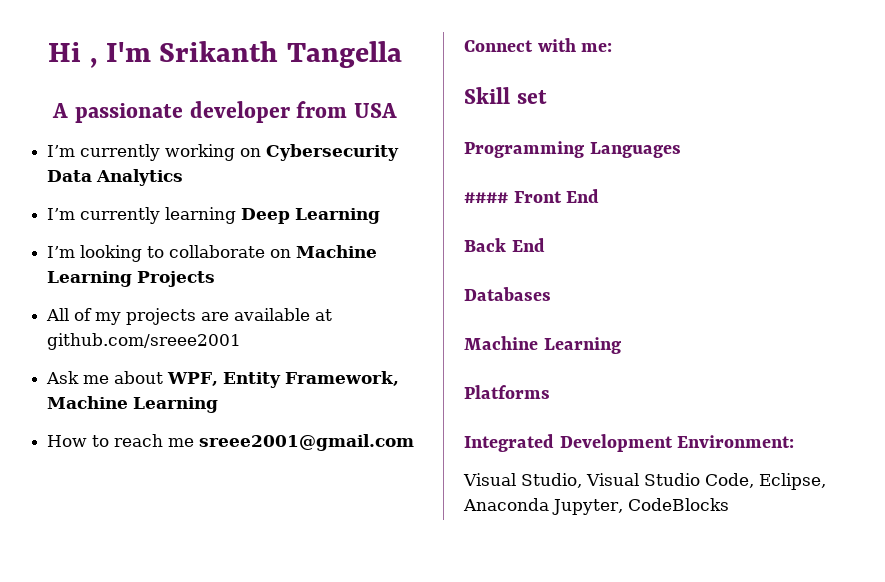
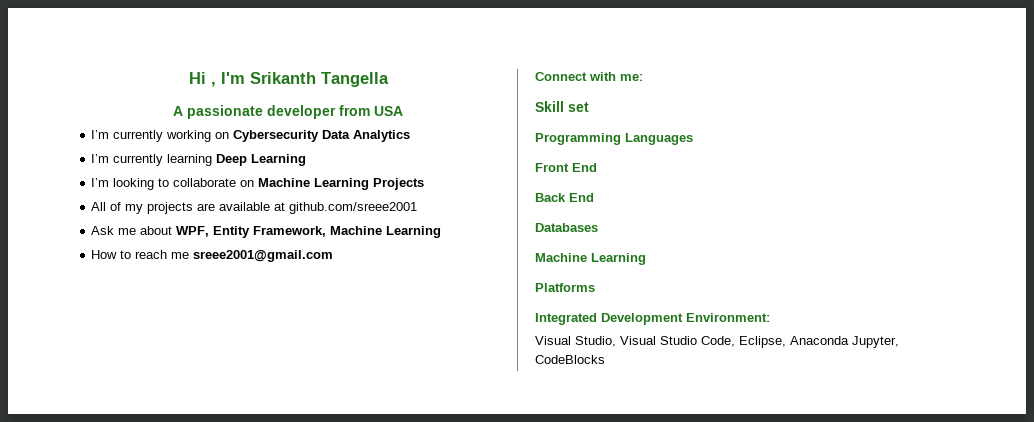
- #### Front End
+ Front End

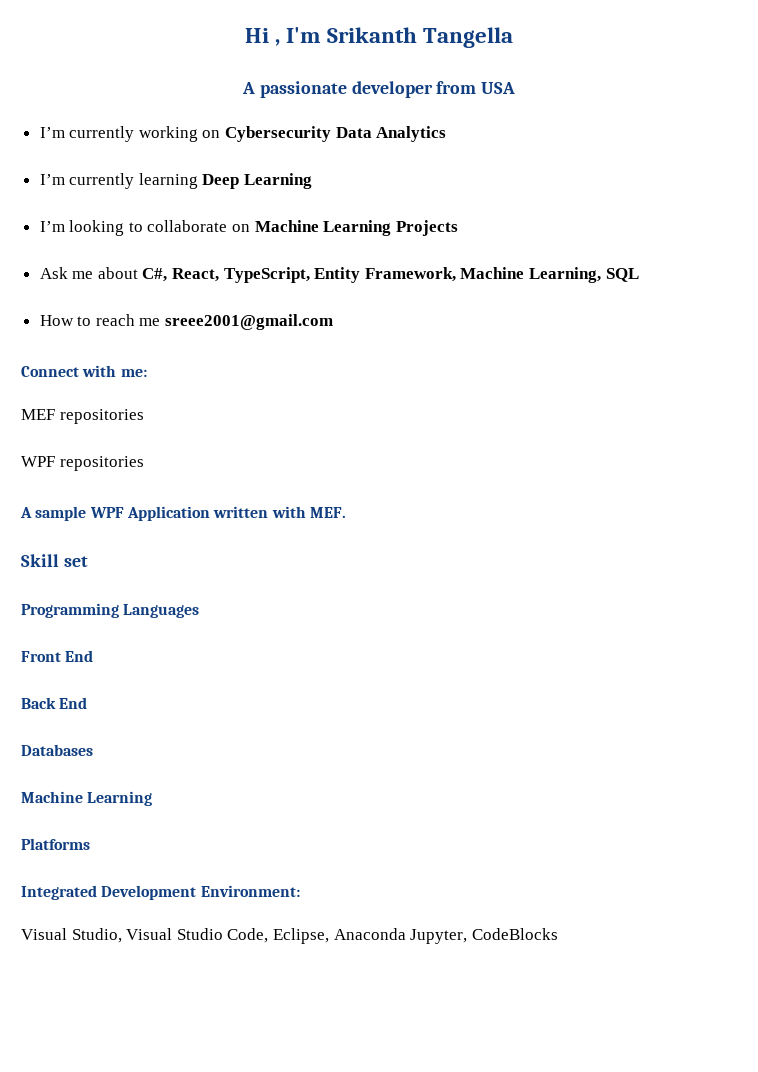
- All of my projects are available at github.com/sreee2001
- Ask me about WPF, Entity Framework, Machine Learning
+ Ask me about C#, React, TypeScript, Entity Framework, Machine Learning, SQL
+ MEF repositories
+ WPF repositories
+ A sample WPF Application written with MEF.

